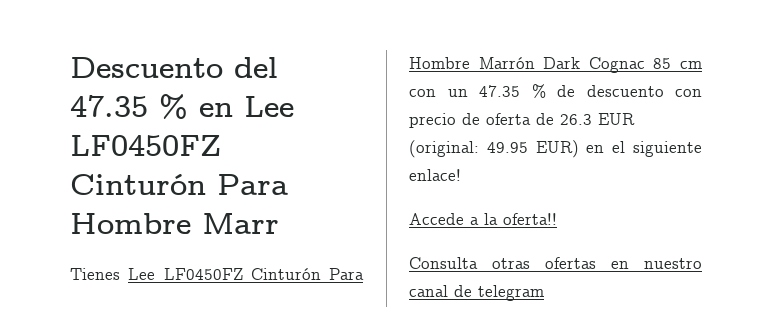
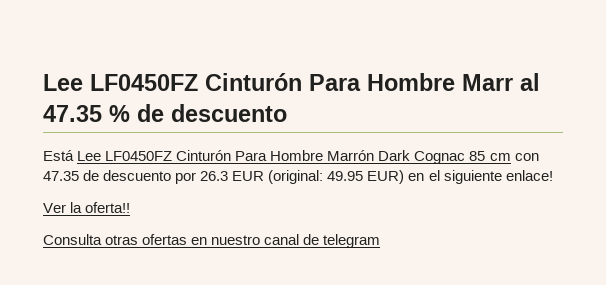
- Descuento del 47.35 % en Lee LF0450FZ Cinturón Para Hombre Marr
- Tienes Lee LF0450FZ Cinturón Para Hombre Marrón Dark Cognac 85 cm con un 47.35 % de descuento con precio de oferta de 26.3 EUR (original: 49.95 EUR) en el siguiente enlace!
+ Lee LF0450FZ Cinturón Para Hombre Marr al 47.35 % de descuento
+ Está Lee LF0450FZ Cinturón Para Hombre Marrón Dark Cognac 85 cm con 47.35 de descuento por 26.3 EUR (original: 49.95 EUR) en el siguiente enlace!
- Accede a la oferta!!
+ Ver la oferta!!

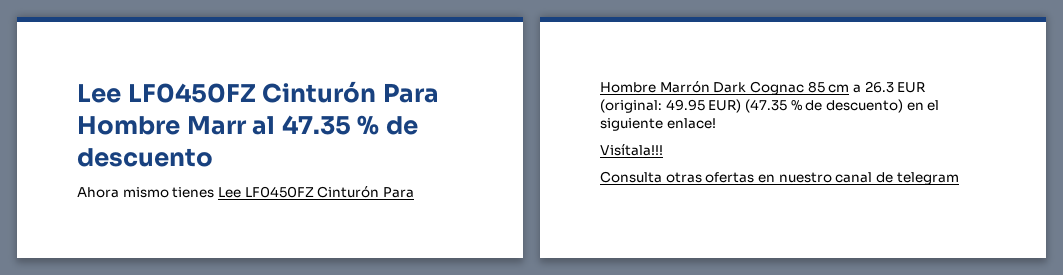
- Está Lee LF0450FZ Cinturón Para Hombre Marrón Dark Cognac 85 cm con 47.35 de descuento por 26.3 EUR (original: 49.95 EUR) en el siguiente enlace!
+ Ahora mismo tienes Lee LF0450FZ Cinturón Para Hombre Marrón Dark Cognac 85 cm a 26.3 EUR (original: 49.95 EUR) (47.35 % de descuento) en el siguiente enlace!
- Ver la oferta!!
+ Visítala!!!

